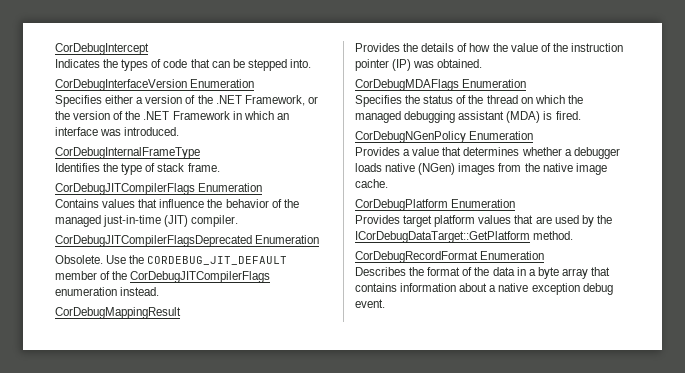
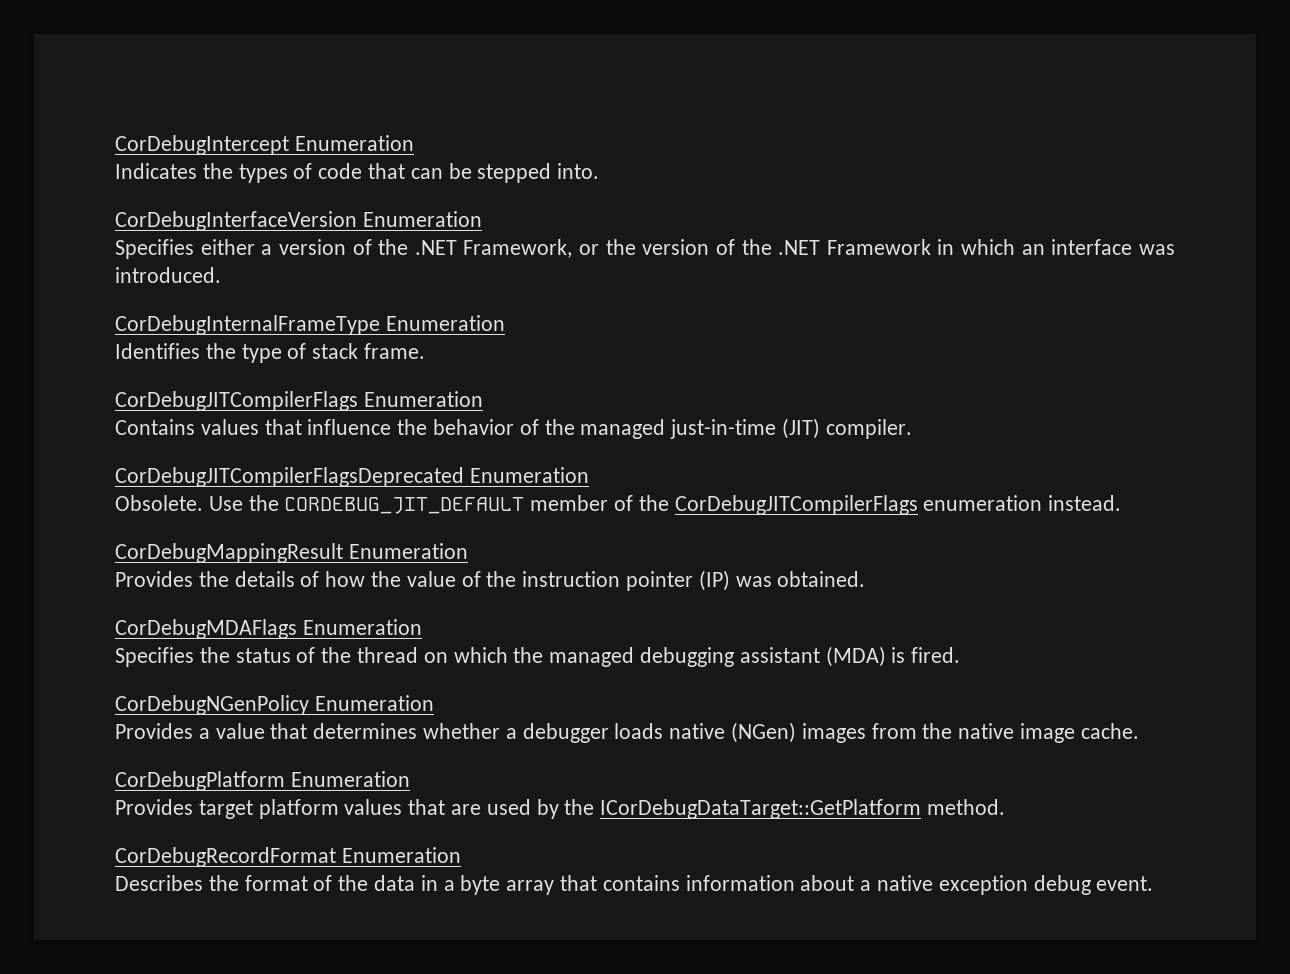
- CorDebugIntercept
+ CorDebugIntercept Enumeration
- CorDebugInternalFrameType
+ CorDebugInternalFrameType Enumeration
- CorDebugMappingResult
+ CorDebugMappingResult Enumeration

